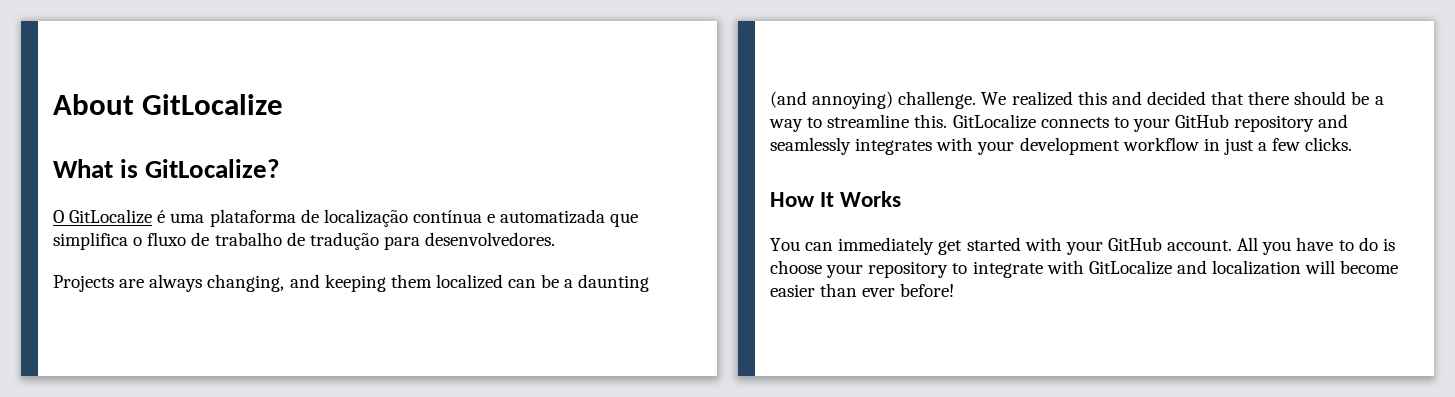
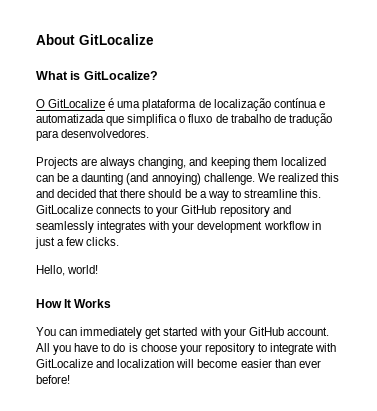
+ Hello, world!

